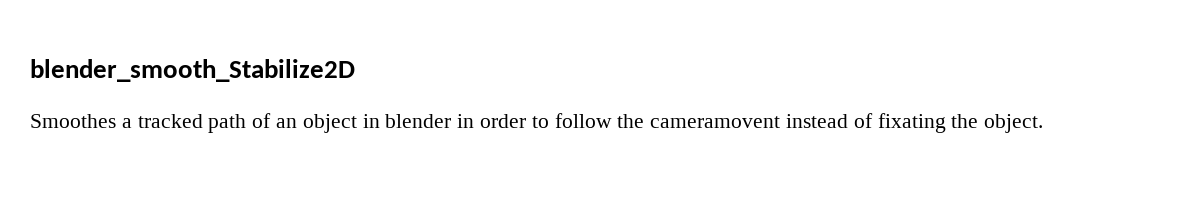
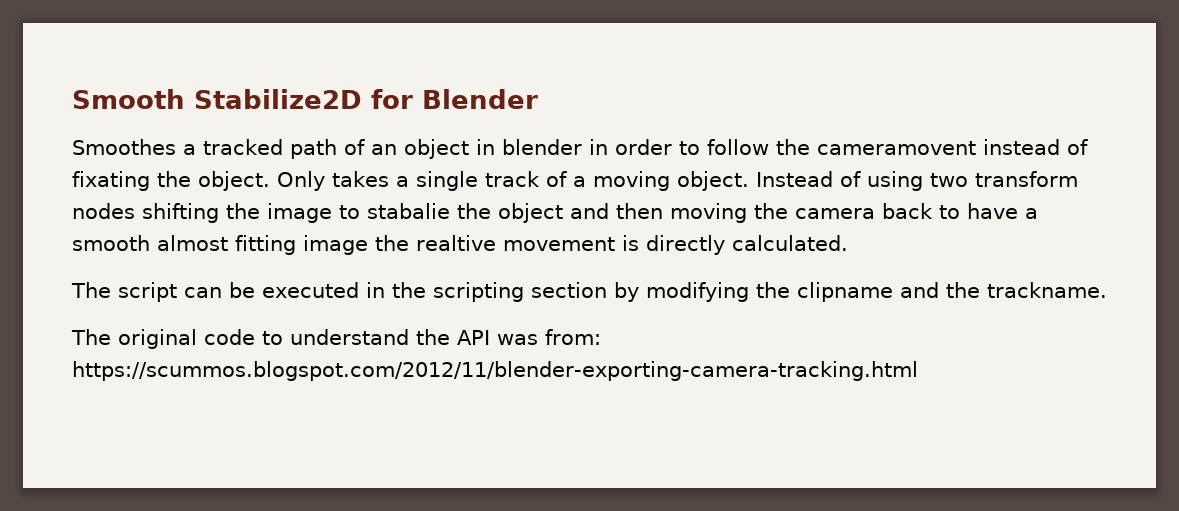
- blender_smooth_Stabilize2D
+ Smooth Stabilize2D for Blender
+ Only takes a single track of a moving object. Instead of using two transform nodes shifting the image to stabalie the object and then moving the camera back to have a smooth almost fitting image the realtive movement is directly calculated.
+ The script can be executed in the scripting section by modifying the clipname and the trackname.
+ The original code to understand the API was from: https://scummos.blogspot.com/2012/11/blender-exporting-camera-tracking.html

